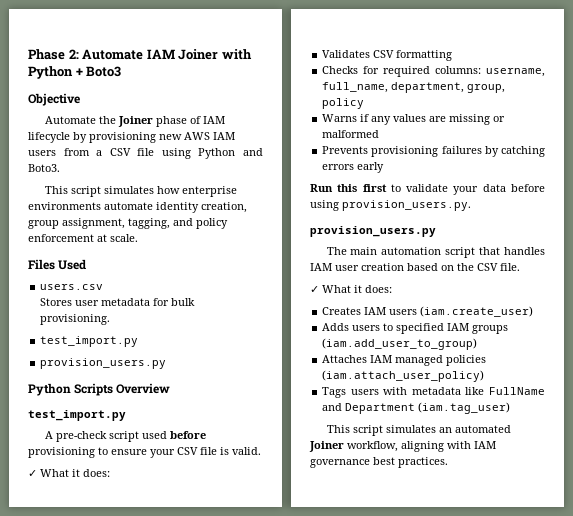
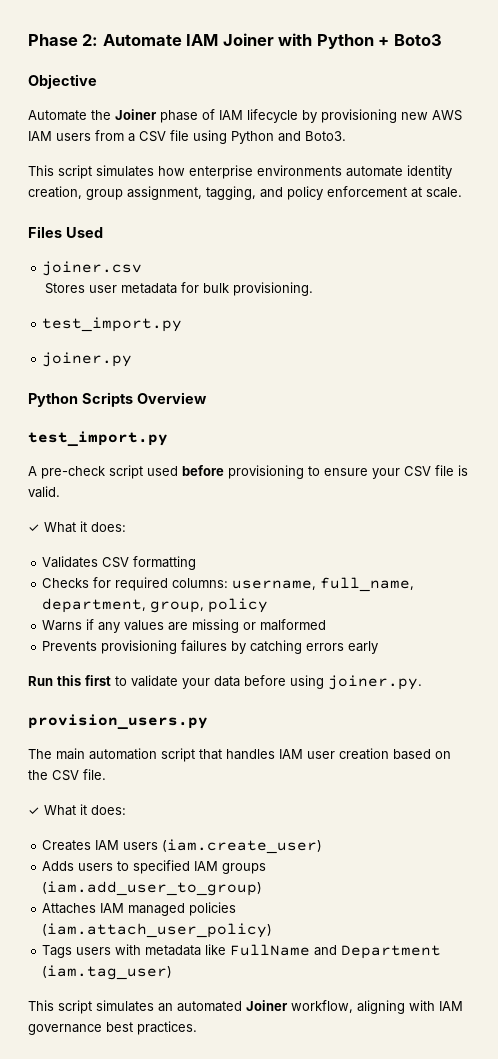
- users.csv
+ joiner.csv
  Stores user metadata for bulk provisioning.
  test_import.py
- provision_users.py
+ joiner.py
- Run this first to validate your data before using provision_users.py.
+ Run this first to validate your data before using joiner.py.

